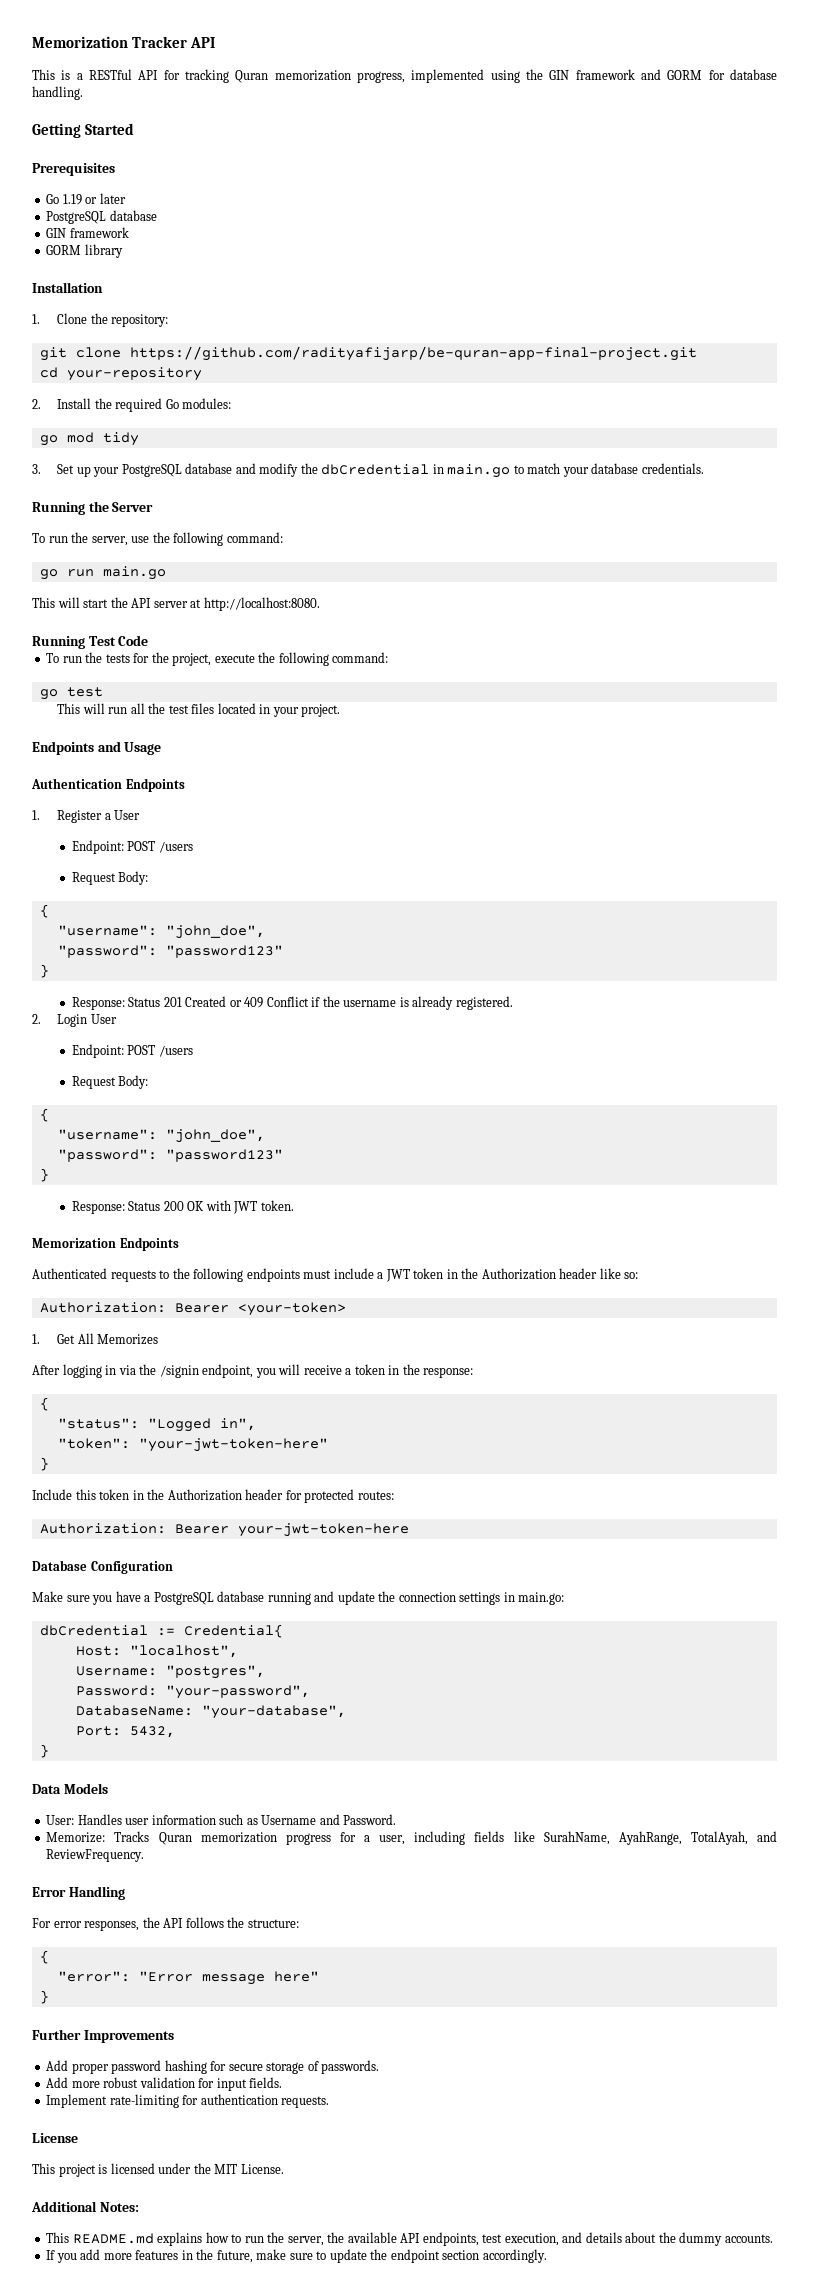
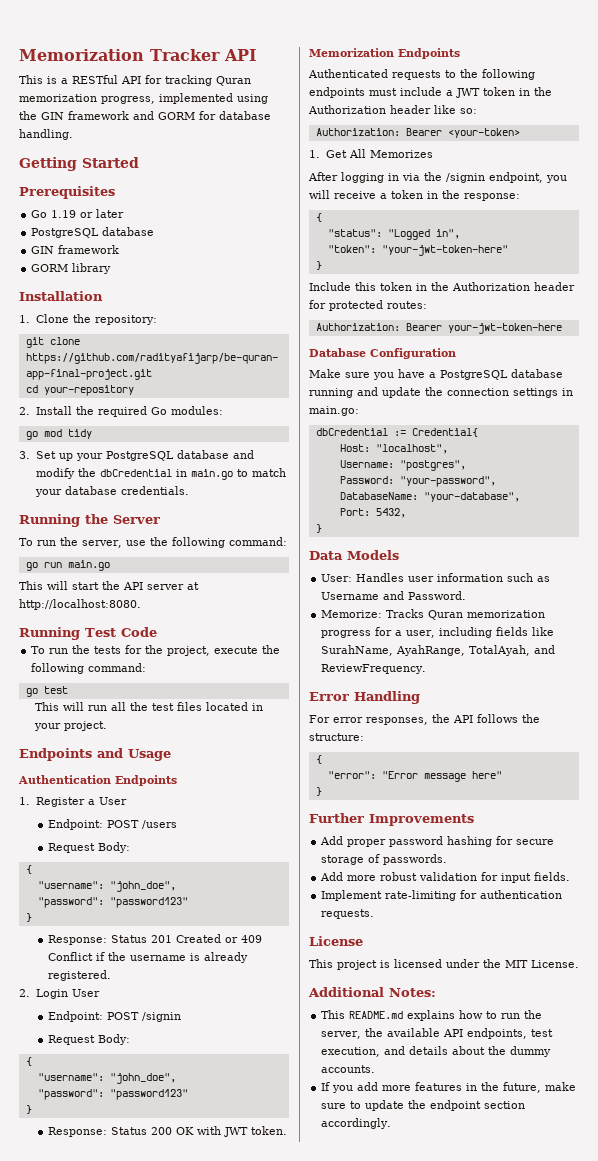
  2. Login User
- Endpoint: POST /users
+ Endpoint: POST /signin

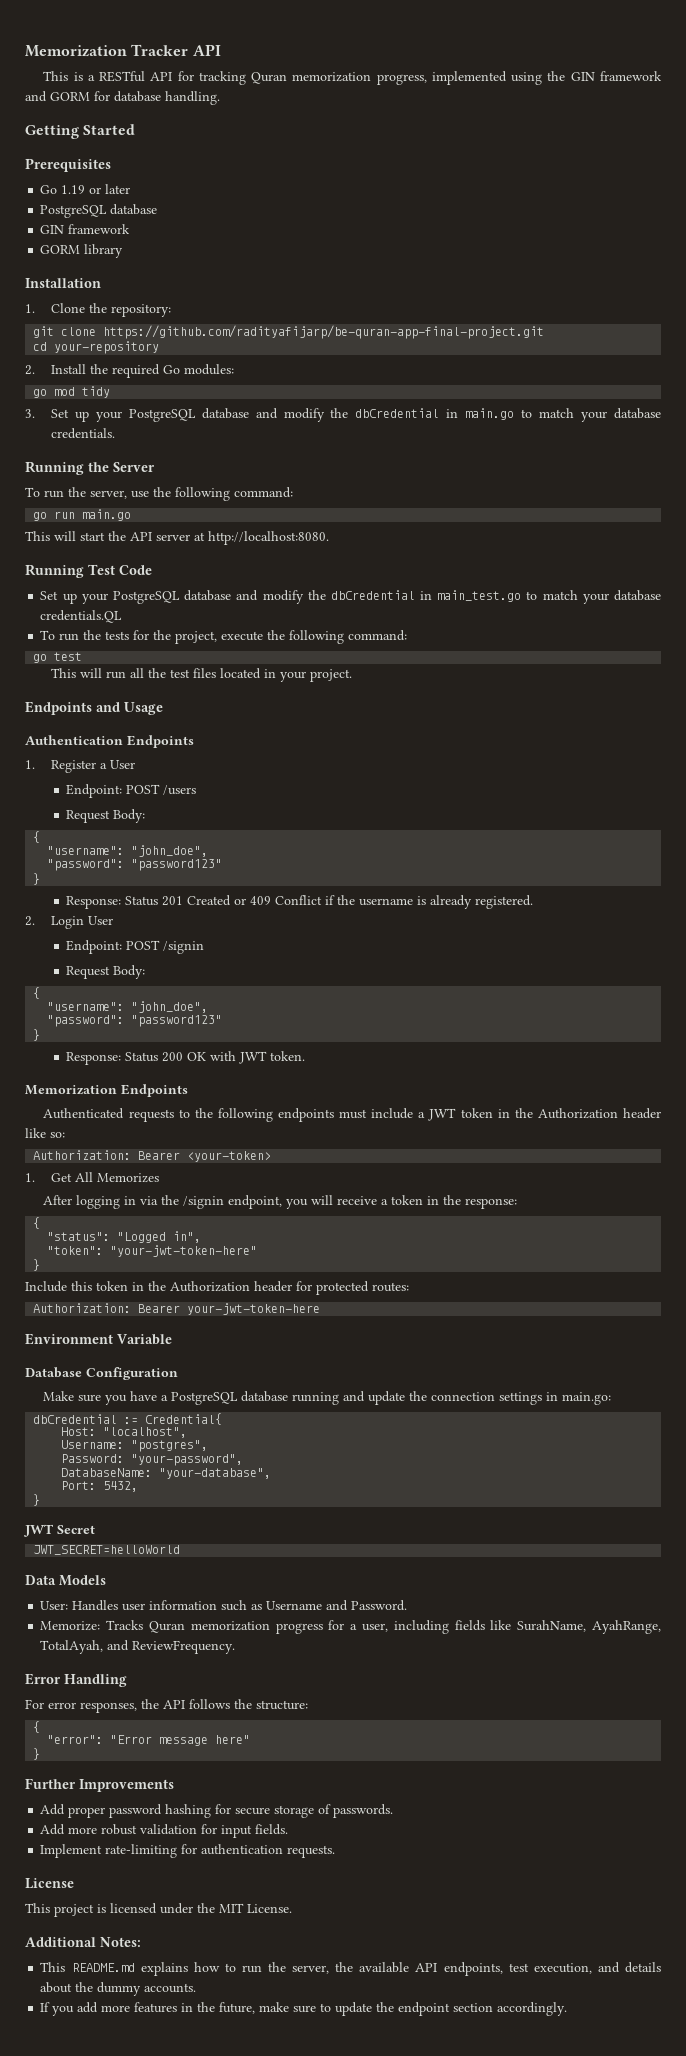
+ Set up your PostgreSQL database and modify the dbCredential in main_test.go to match your database credentials.QL
+ Environment Variable
+ JWT Secret
+ JWT_SECRET=helloWorld

